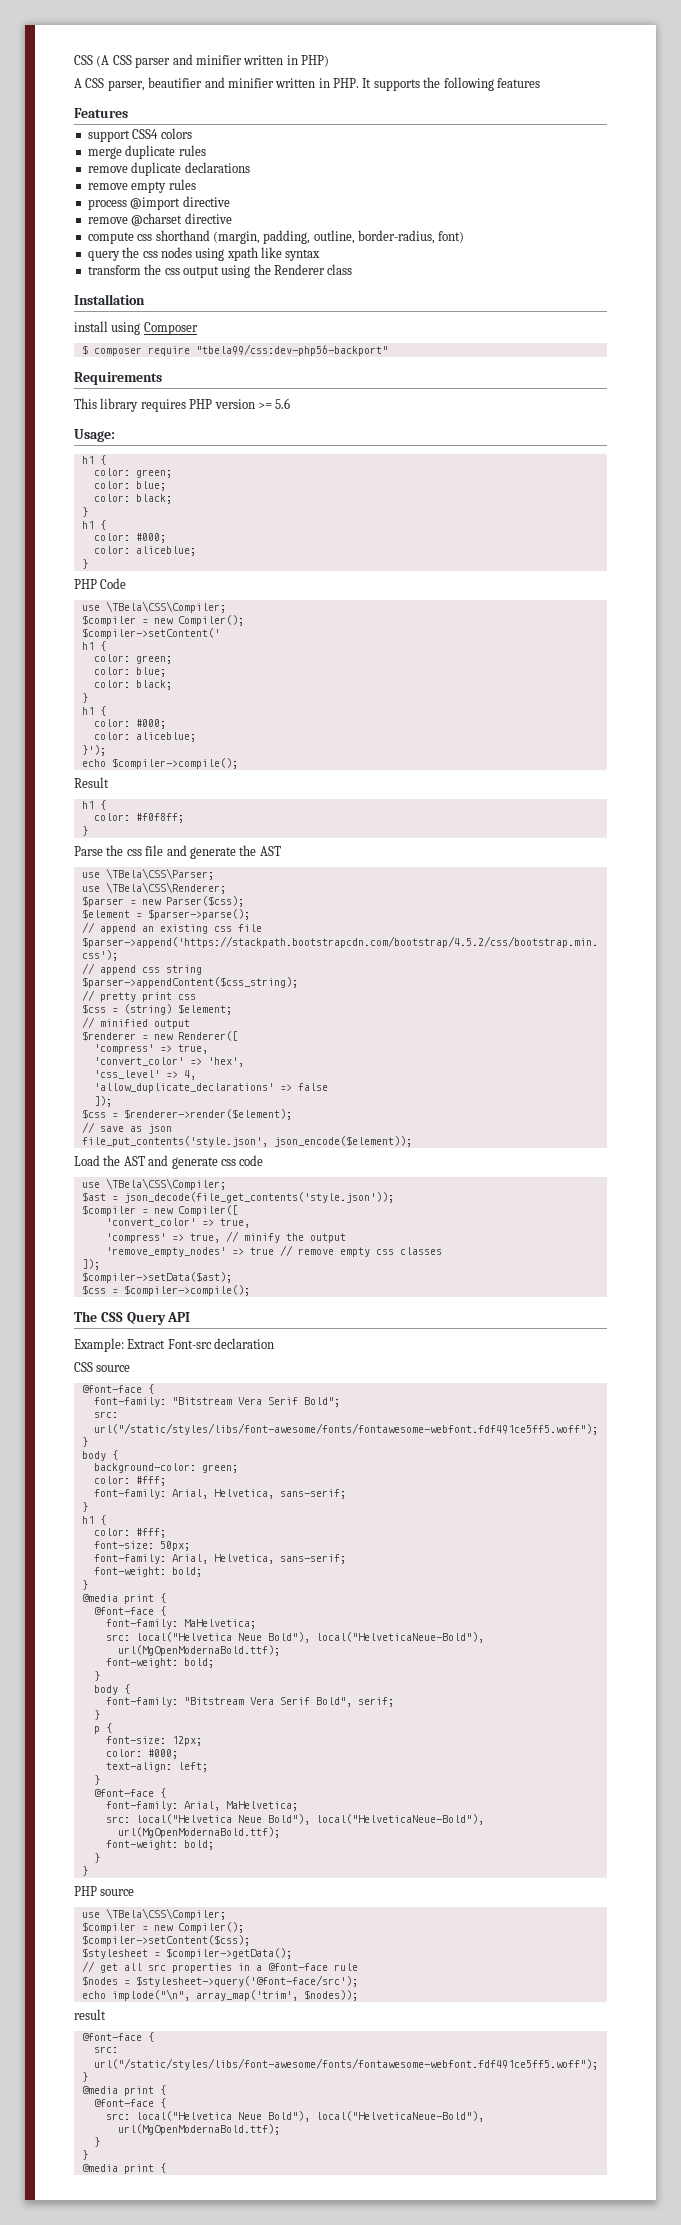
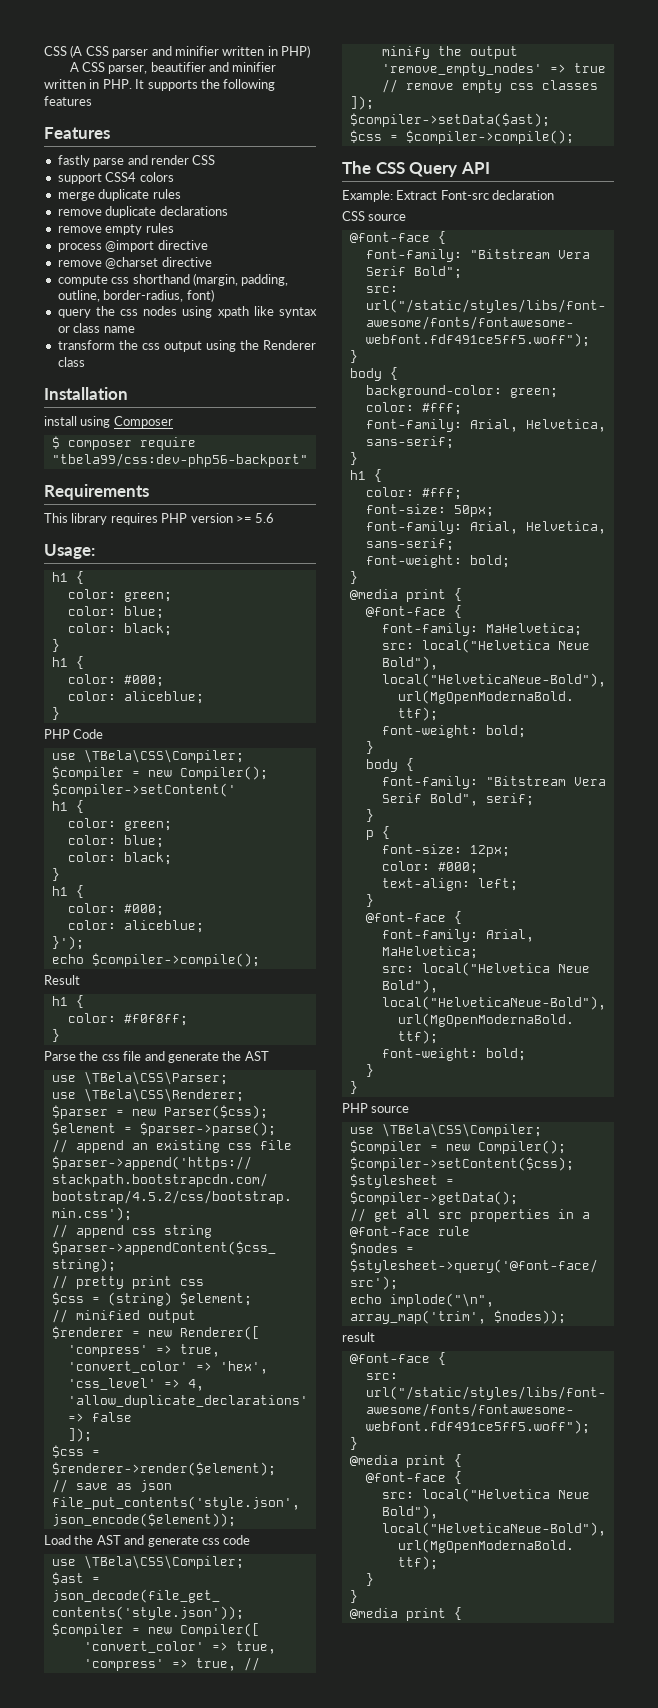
+ fastly parse and render CSS
- query the css nodes using xpath like syntax
+ query the css nodes using xpath like syntax or class name

